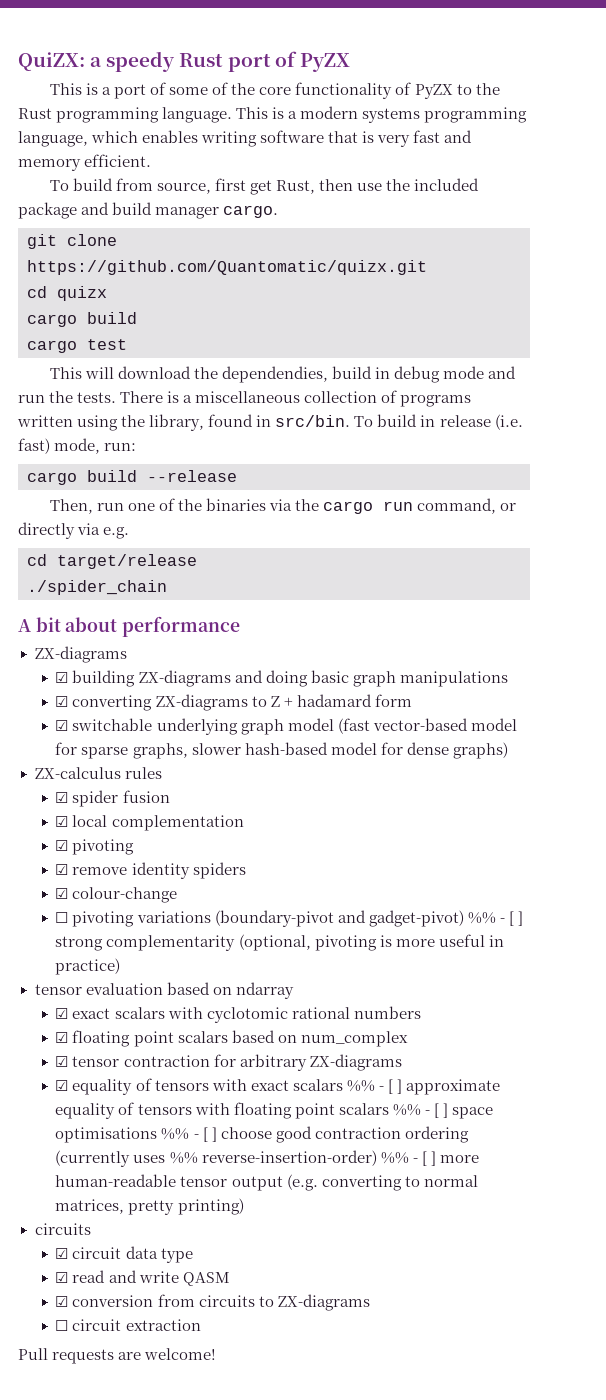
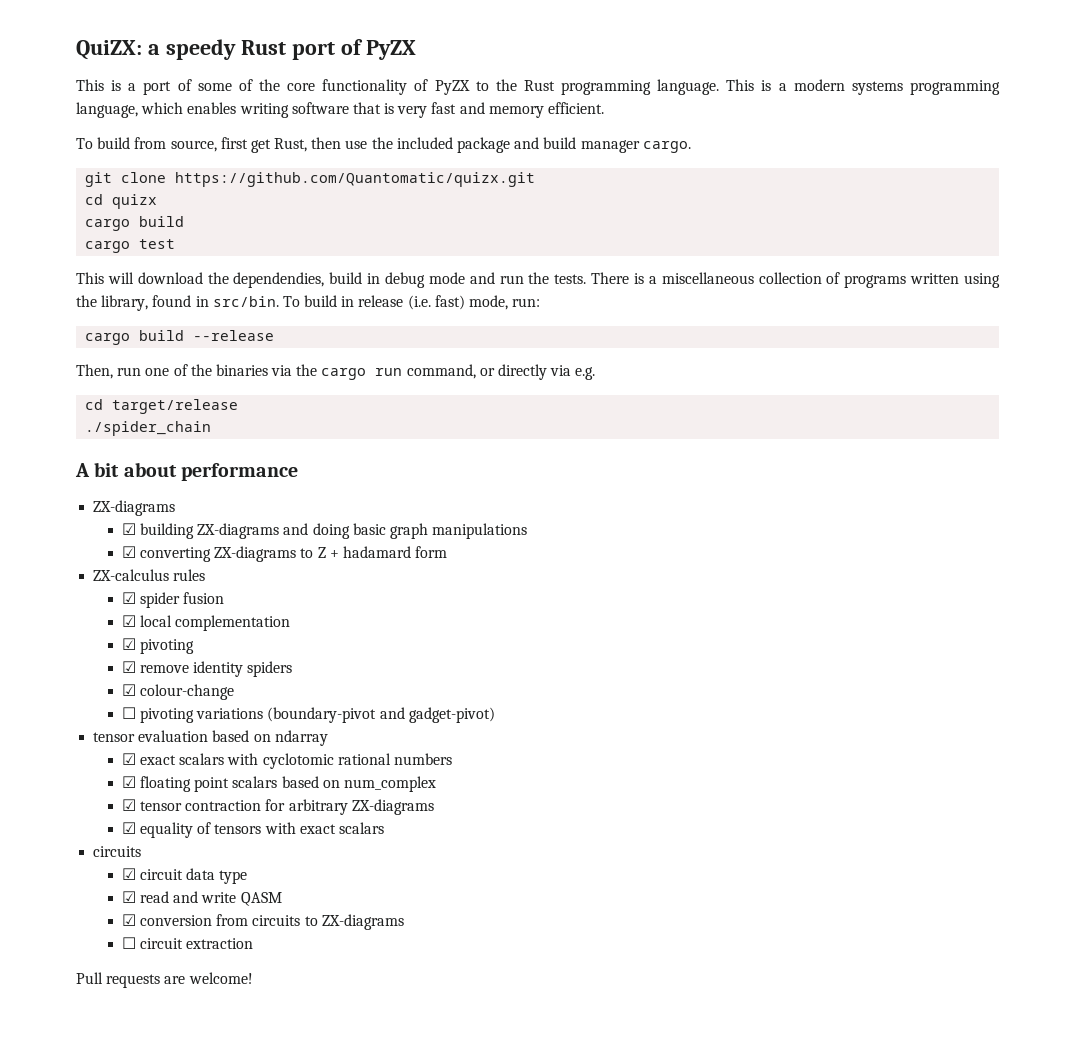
- ☑ switchable underlying graph model (fast vector-based model for sparse graphs, slower hash-based model for dense graphs)
- ☐ pivoting variations (boundary-pivot and gadget-pivot) %% - [ ] strong complementarity (optional, pivoting is more useful in practice)
+ ☐ pivoting variations (boundary-pivot and gadget-pivot)
- ☑ equality of tensors with exact scalars %% - [ ] approximate equality of tensors with floating point scalars %% - [ ] space optimisations %% - [ ] choose good contraction ordering (currently uses %% reverse-insertion-order) %% - [ ] more human-readable tensor output (e.g. converting to normal matrices, pretty printing)
+ ☑ equality of tensors with exact scalars

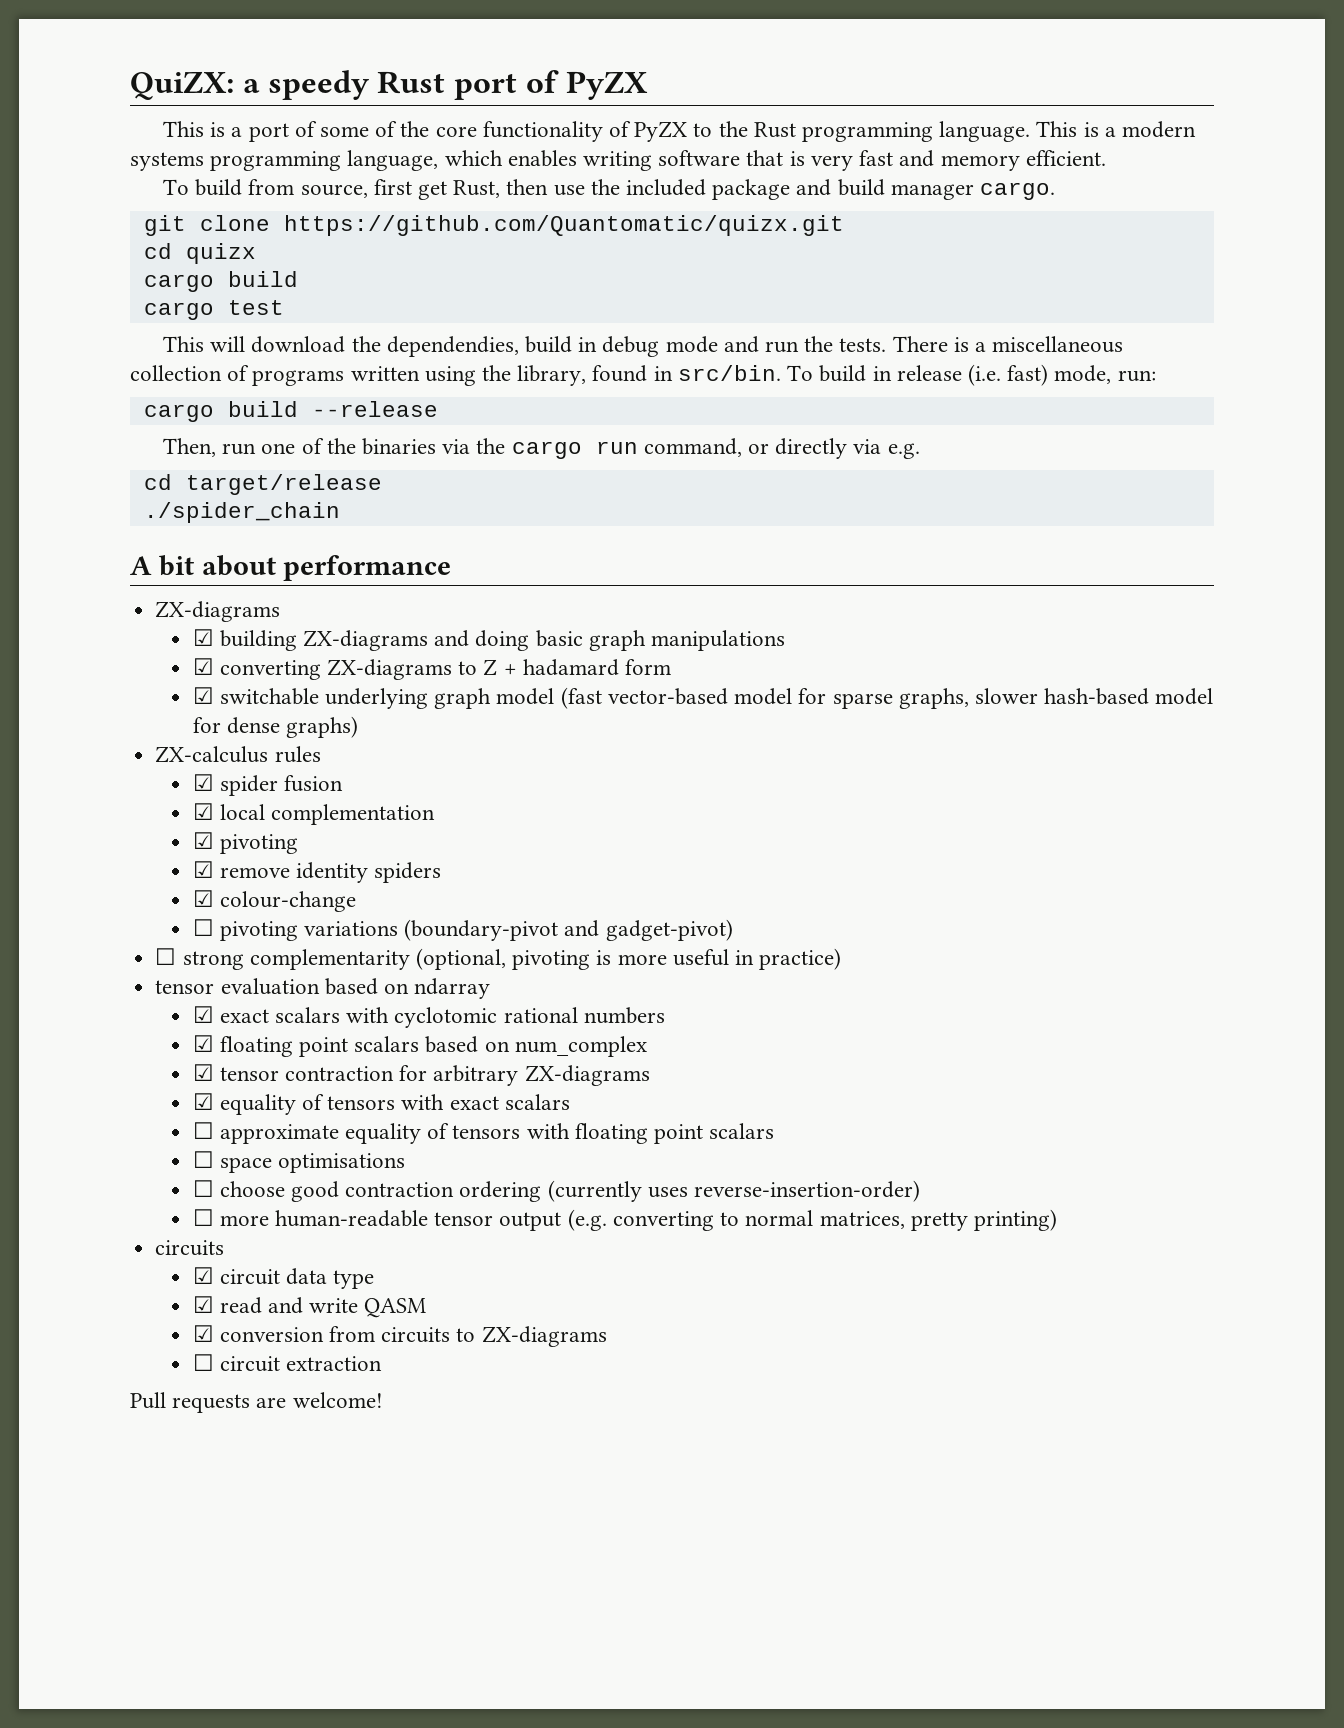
+ ☑ switchable underlying graph model (fast vector-based model for sparse graphs, slower hash-based model for dense graphs)
+ ☐ strong complementarity (optional, pivoting is more useful in practice)
+ ☐ approximate equality of tensors with floating point scalars
+ ☐ space optimisations
+ ☐ choose good contraction ordering (currently uses reverse-insertion-order)
+ ☐ more human-readable tensor output (e.g. converting to normal matrices, pretty printing)

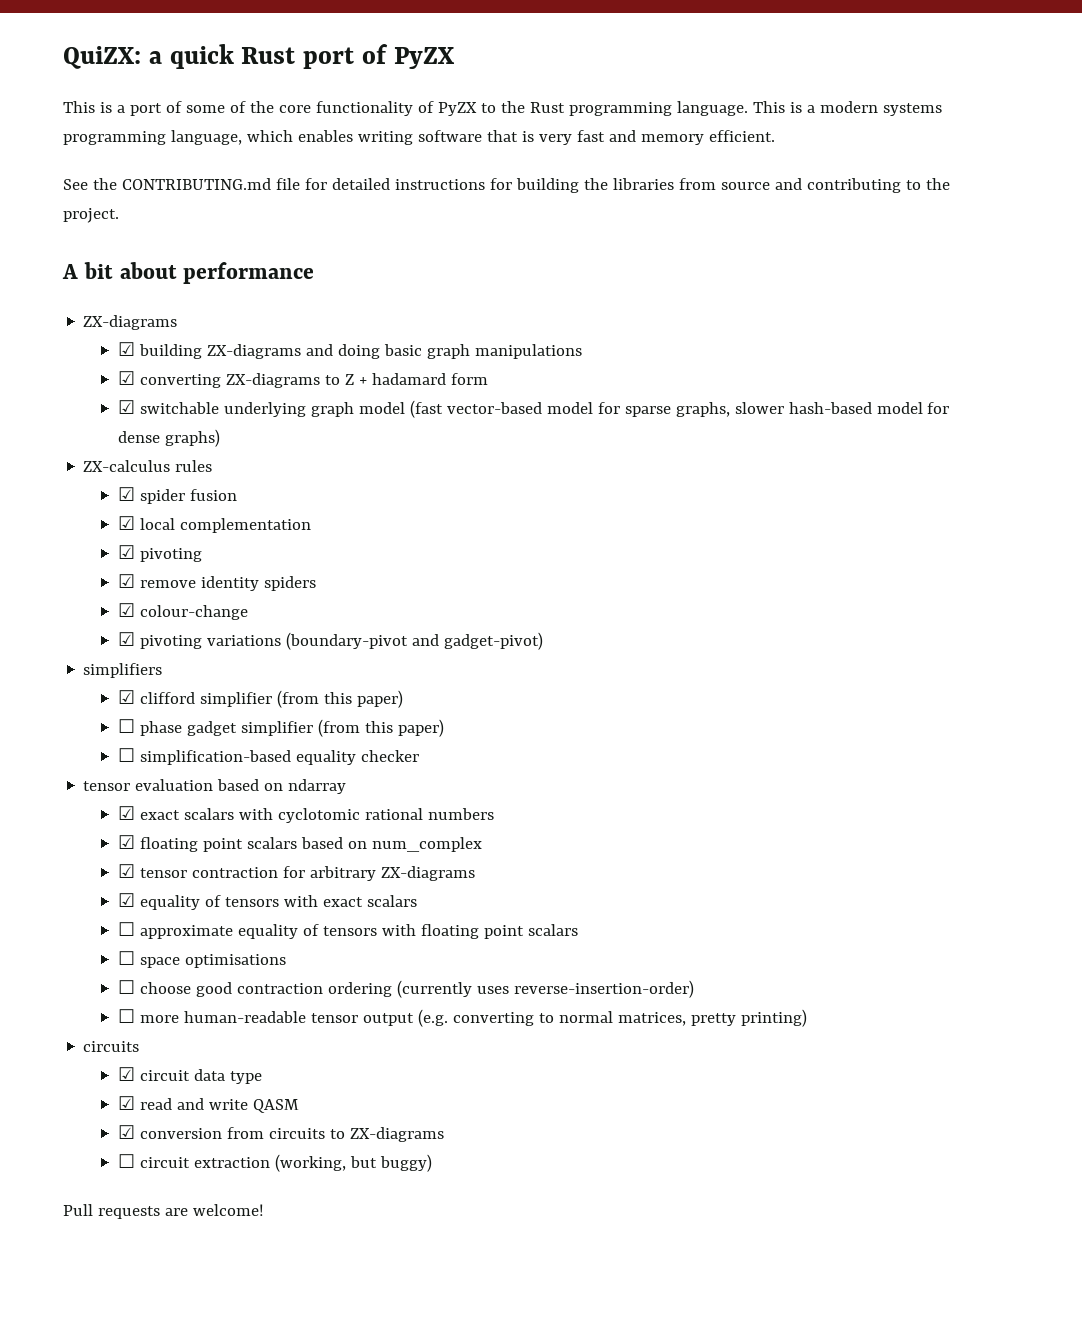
- QuiZX: a speedy Rust port of PyZX
+ QuiZX: a quick Rust port of PyZX
- To build from source, first get Rust, then use the included package and build manager cargo.
- git clone https://github.com/Quantomatic/quizx.git
- cd quizx
- cargo build
- cargo test
- This will download the dependendies, build in debug mode and run the tests. There is a miscellaneous collection of programs written using the library, found in src/bin. To build in release (i.e. fast) mode, run:
- cargo build --release
- Then, run one of the binaries via the cargo run command, or directly via e.g.
- cd target/release
- ./spider_chain
+ See the CONTRIBUTING.md file for detailed instructions for building the libraries from source and contributing to the project.
- ☐ pivoting variations (boundary-pivot and gadget-pivot)
+ ☑ pivoting variations (boundary-pivot and gadget-pivot)
- ☐ strong complementarity (optional, pivoting is more useful in practice)
+ simplifiers
+ ☑ clifford simplifier (from this paper)
+ ☐ phase gadget simplifier (from this paper)
+ ☐ simplification-based equality checker
- ☐ circuit extraction
+ ☐ circuit extraction (working, but buggy)

